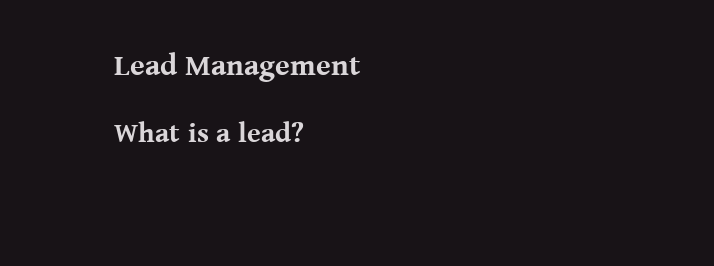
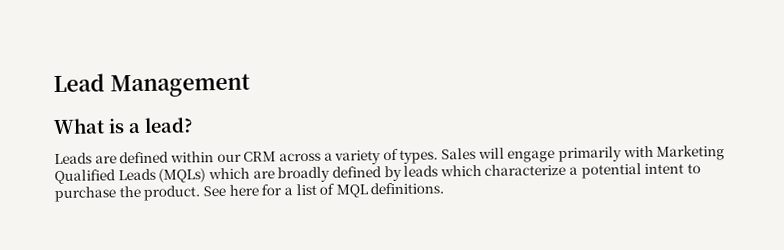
+ Leads are defined within our CRM across a variety of types. Sales will engage primarily with Marketing Qualified Leads (MQLs) which are broadly defined by leads which characterize a potential intent to purchase the product. See here for a list of MQL definitions.

